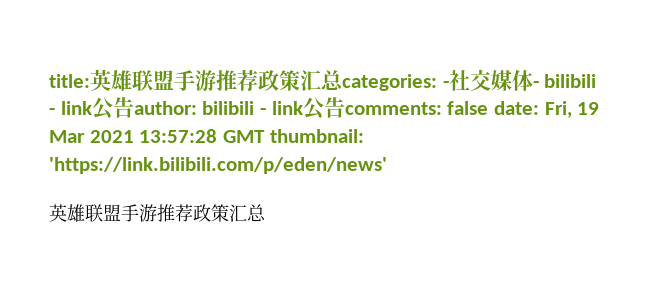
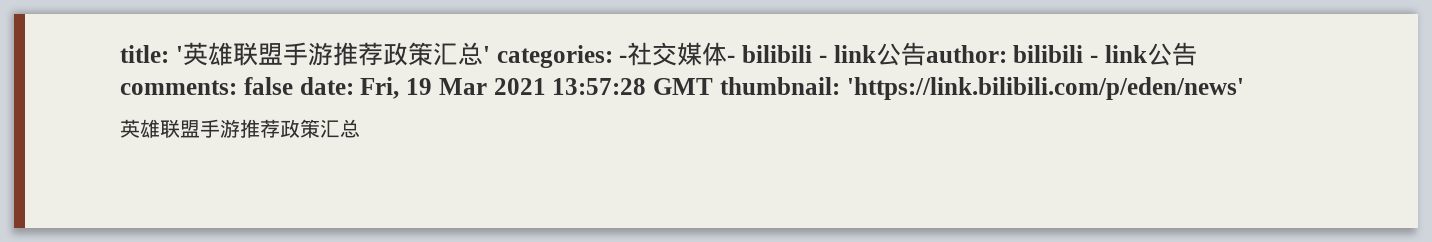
- title:英雄联盟手游推荐政策汇总categories: -社交媒体- bilibili - link公告author: bilibili - link公告comments: false date: Fri, 19 Mar 2021 13:57:28 GMT thumbnail: 'https://link.bilibili.com/p/eden/news'
+ title: '英雄联盟手游推荐政策汇总' categories: -社交媒体- bilibili - link公告author: bilibili - link公告comments: false date: Fri, 19 Mar 2021 13:57:28 GMT thumbnail: 'https://link.bilibili.com/p/eden/news'

